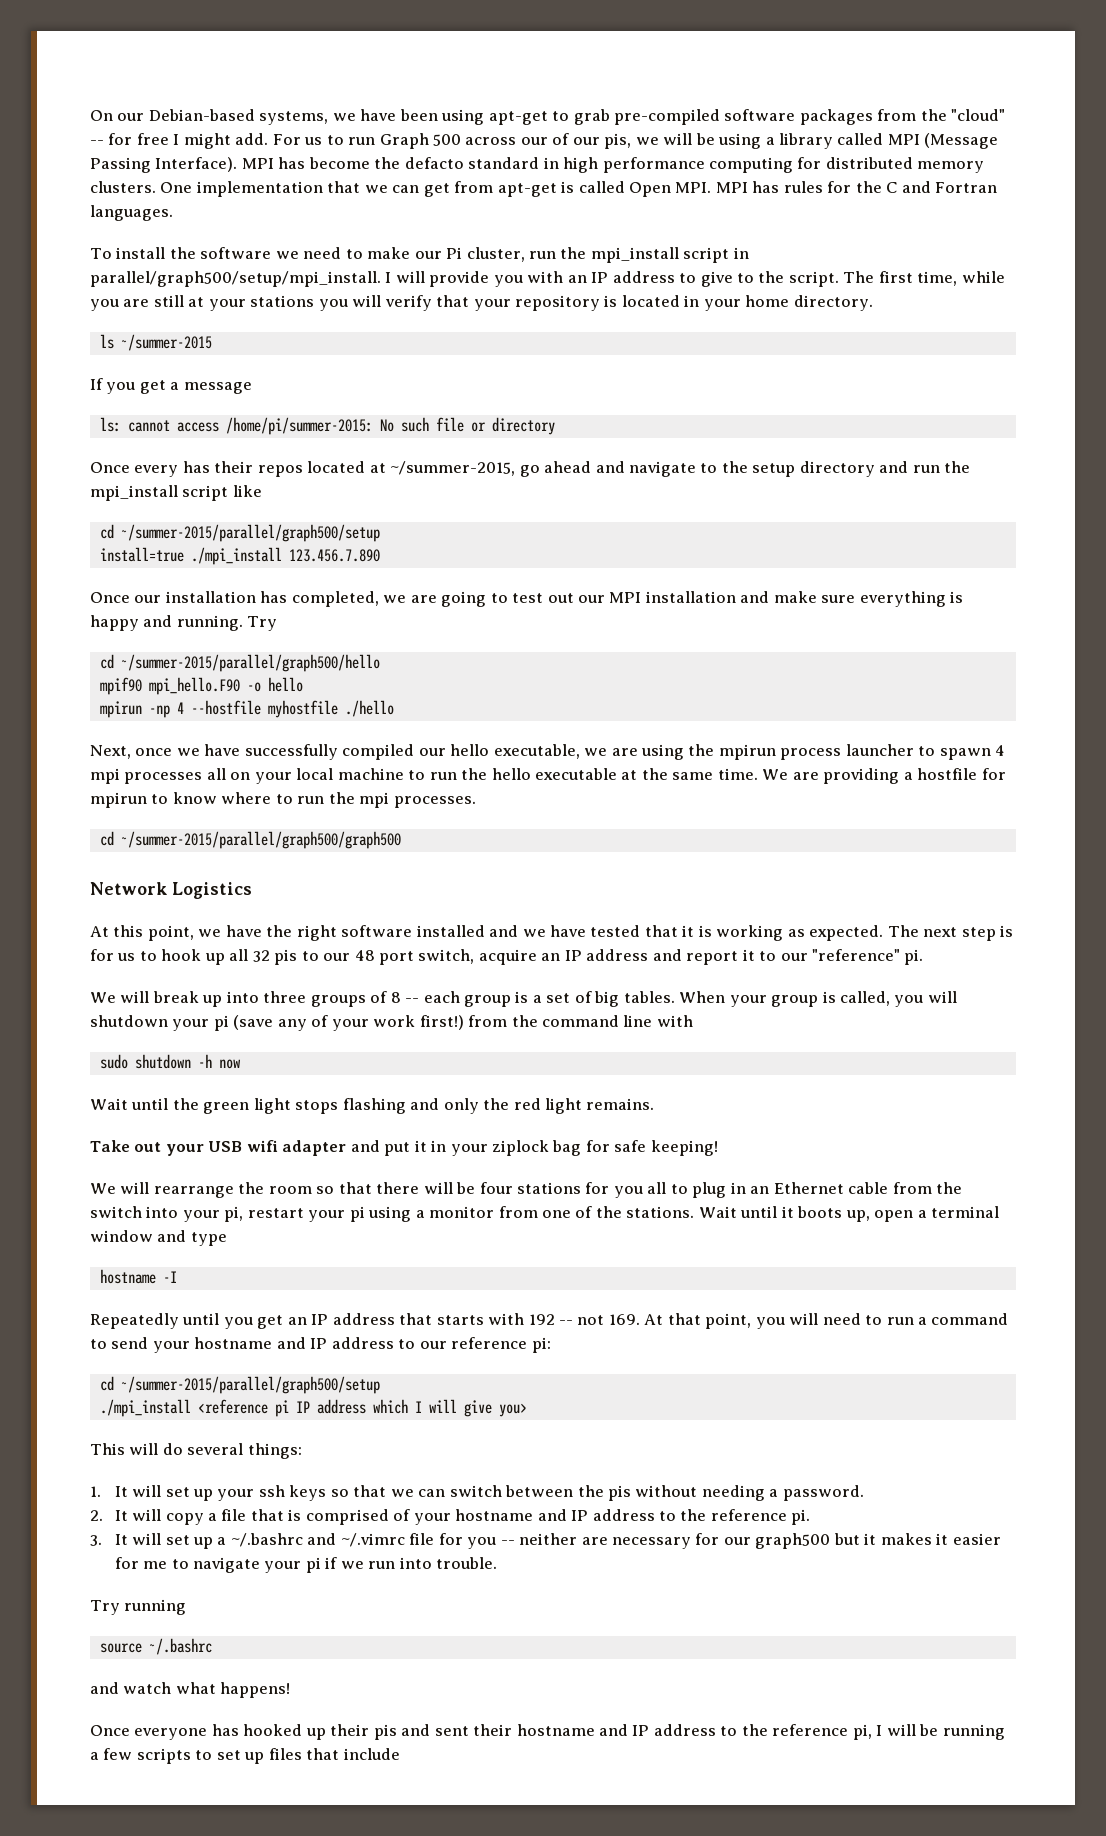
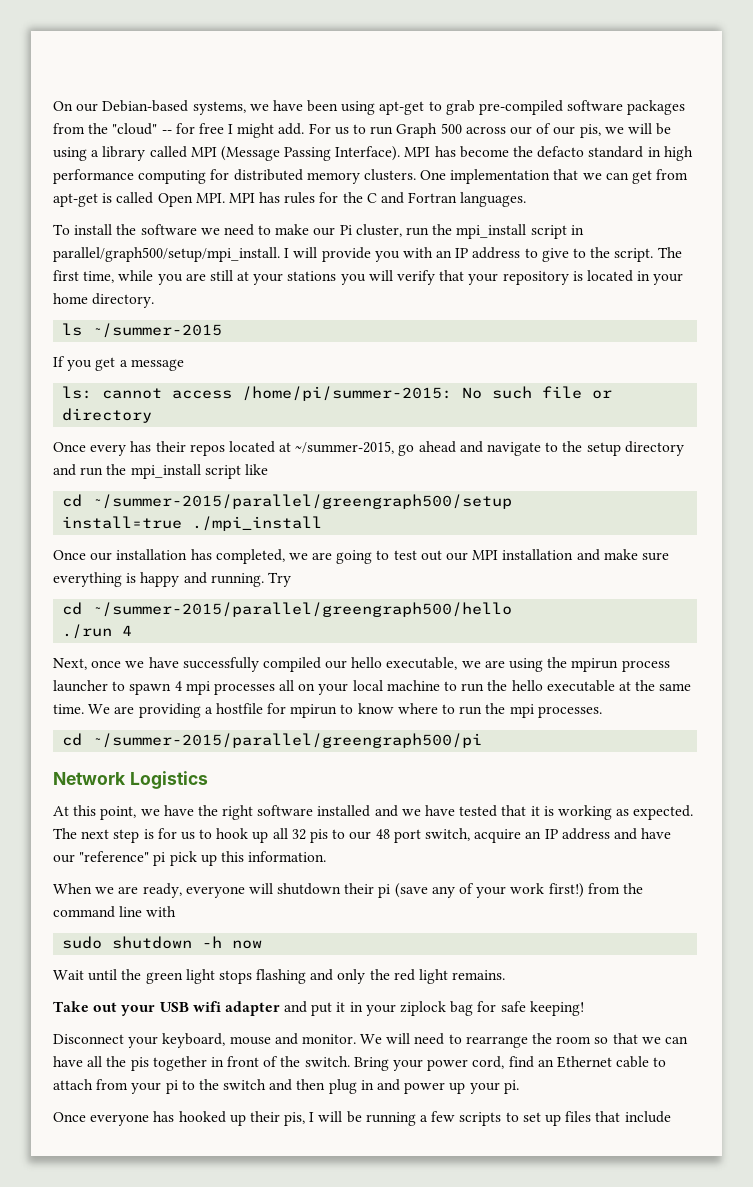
  Once every has their repos located at ~/summer-2015, go ahead and navigate to the setup directory and run the mpi_install script like
- cd ~/summer-2015/parallel/graph500/setup
+ cd ~/summer-2015/parallel/greengraph500/setup
- install=true ./mpi_install 123.456.7.890
+ install=true ./mpi_install
- cd ~/summer-2015/parallel/graph500/hello
- mpif90 mpi_hello.F90 -o hello
- mpirun -np 4 --hostfile myhostfile ./hello
+ cd ~/summer-2015/parallel/greengraph500/hello
+ ./run 4
- cd ~/summer-2015/parallel/graph500/graph500
+ cd ~/summer-2015/parallel/greengraph500/pi
- The next step is for us to hook up all 32 pis to our 48 port switch, acquire an IP address and report it to our "reference" pi.
- We will break up into three groups of 8 -- each group is a set of big tables. When your group is called, you will shutdown your pi (save any of your work first!) from the command line with
+ The next step is for us to hook up all 32 pis to our 48 port switch, acquire an IP address and have our "reference" pi pick up this information.
+ When we are ready, everyone will shutdown their pi (save any of your work first!) from the command line with
- We will rearrange the room so that there will be four stations for you all to plug in an Ethernet cable from the switch into your pi, restart your pi using a monitor from one of the stations. Wait until it boots up, open a terminal window and type
- hostname -I
- Repeatedly until you get an IP address that starts with 192 -- not 169. At that point, you will need to run a command to send your hostname and IP address to our reference pi:
- cd ~/summer-2015/parallel/graph500/setup
- ./mpi_install <reference pi IP address which I will give you>
- This will do several things:
- 1. It will set up your ssh keys so that we can switch between the pis without needing a password.
- 2. It will copy a file that is comprised of your hostname and IP address to the reference pi.
- 3. It will set up a ~/.bashrc and ~/.vimrc file for you -- neither are necessary for our graph500 but it makes it easier for me to navigate your pi if we run into trouble.
- Try running
- source ~/.bashrc
- and watch what happens!
+ Disconnect your keyboard, mouse and monitor. We will need to rearrange the room so that we can have all the pis together in front of the switch. Bring your power cord, find an Ethernet cable to attach from your pi to the switch and then plug in and power up your pi.
- Once everyone has hooked up their pis and sent their hostname and IP address to the reference pi, I will be running a few scripts to set up files that include
+ Once everyone has hooked up their pis, I will be running a few scripts to set up files that include

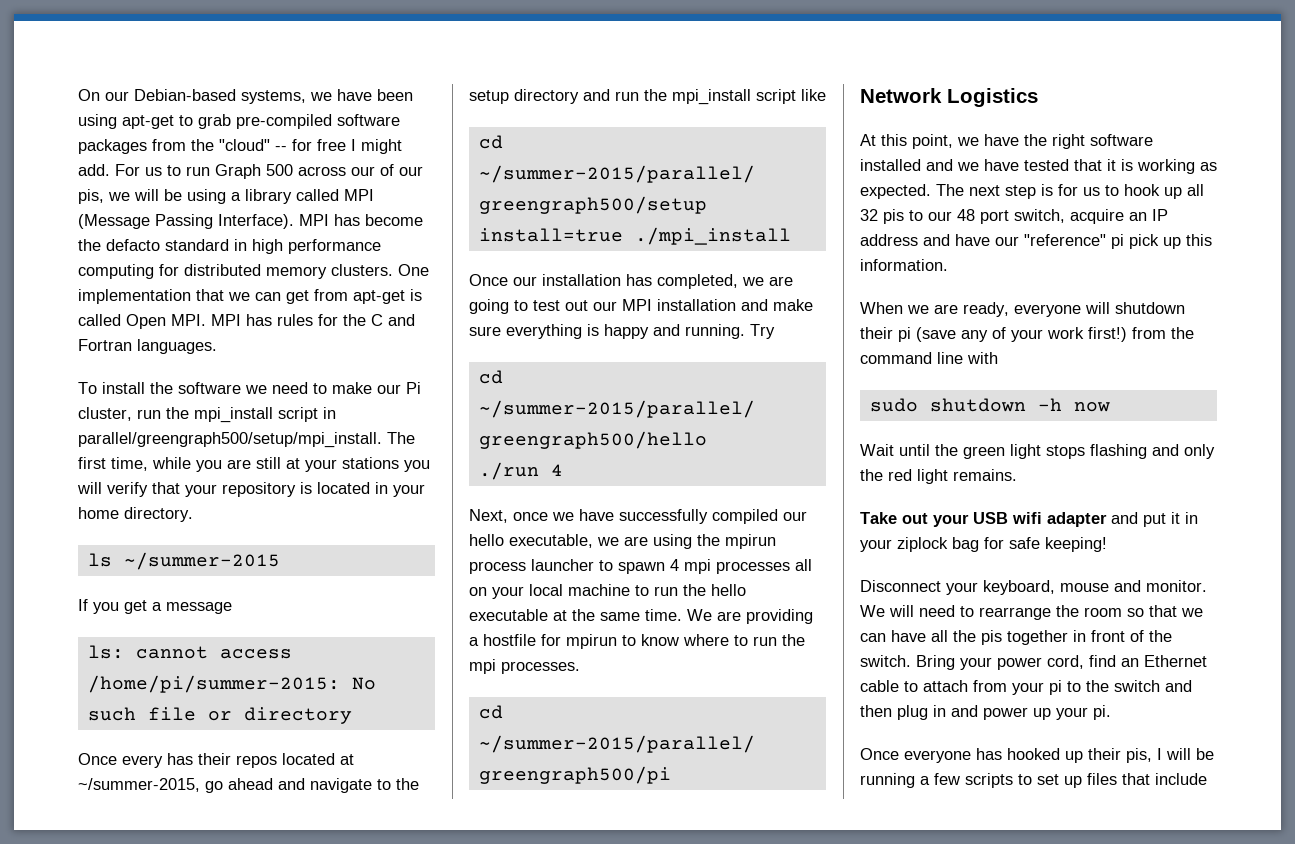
- To install the software we need to make our Pi cluster, run the mpi_install script in parallel/graph500/setup/mpi_install. I will provide you with an IP address to give to the script.
+ To install the software we need to make our Pi cluster, run the mpi_install script in parallel/greengraph500/setup/mpi_install.

